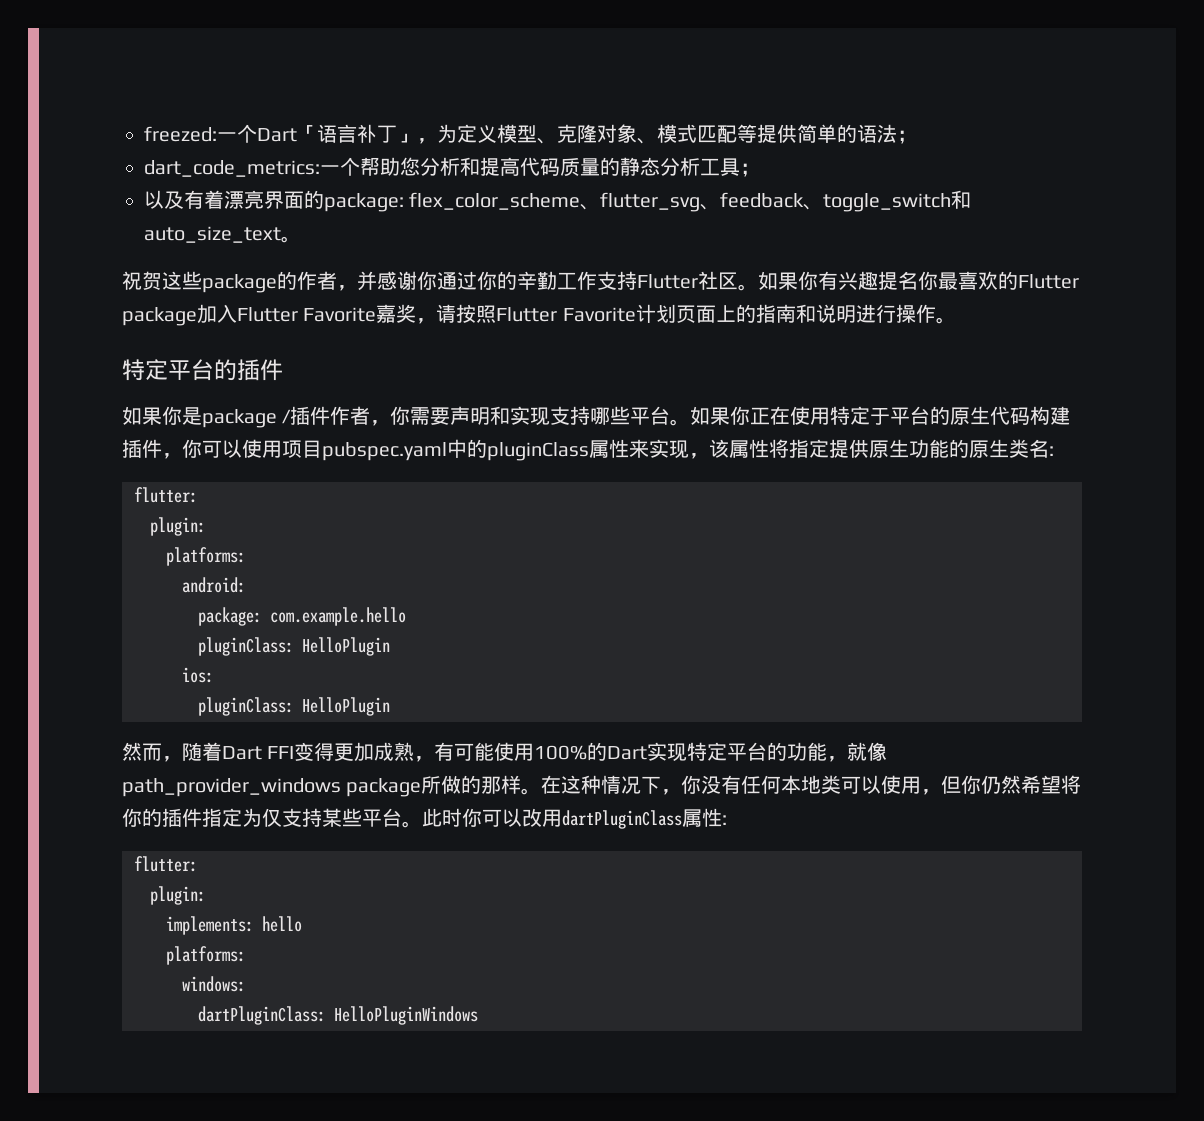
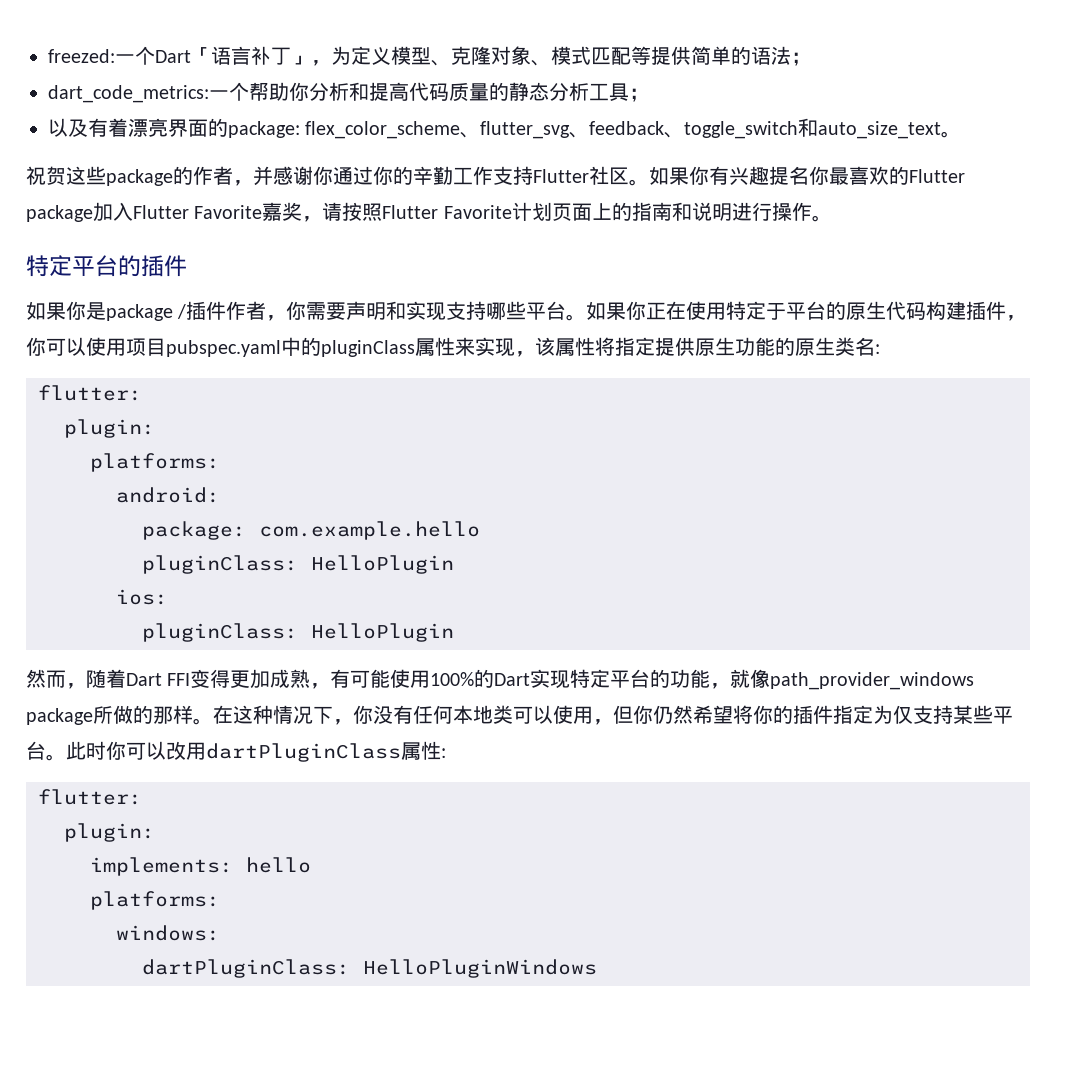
- dart_code_metrics:一个帮助您分析和提高代码质量的静态分析工具；
+ dart_code_metrics:一个帮助你分析和提高代码质量的静态分析工具；

